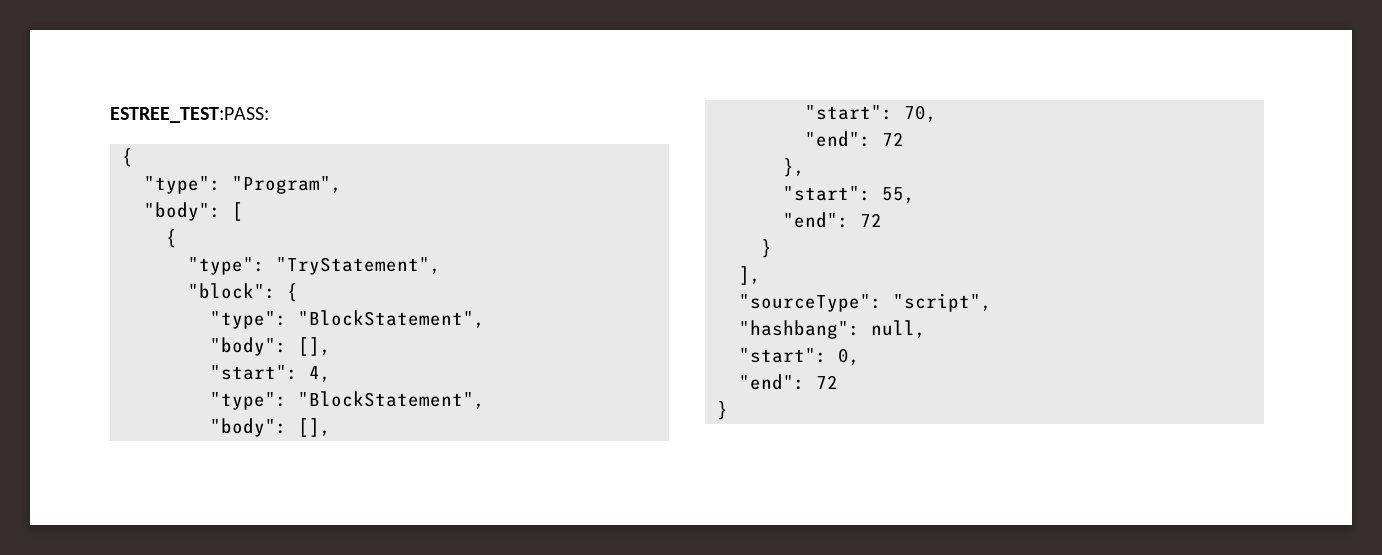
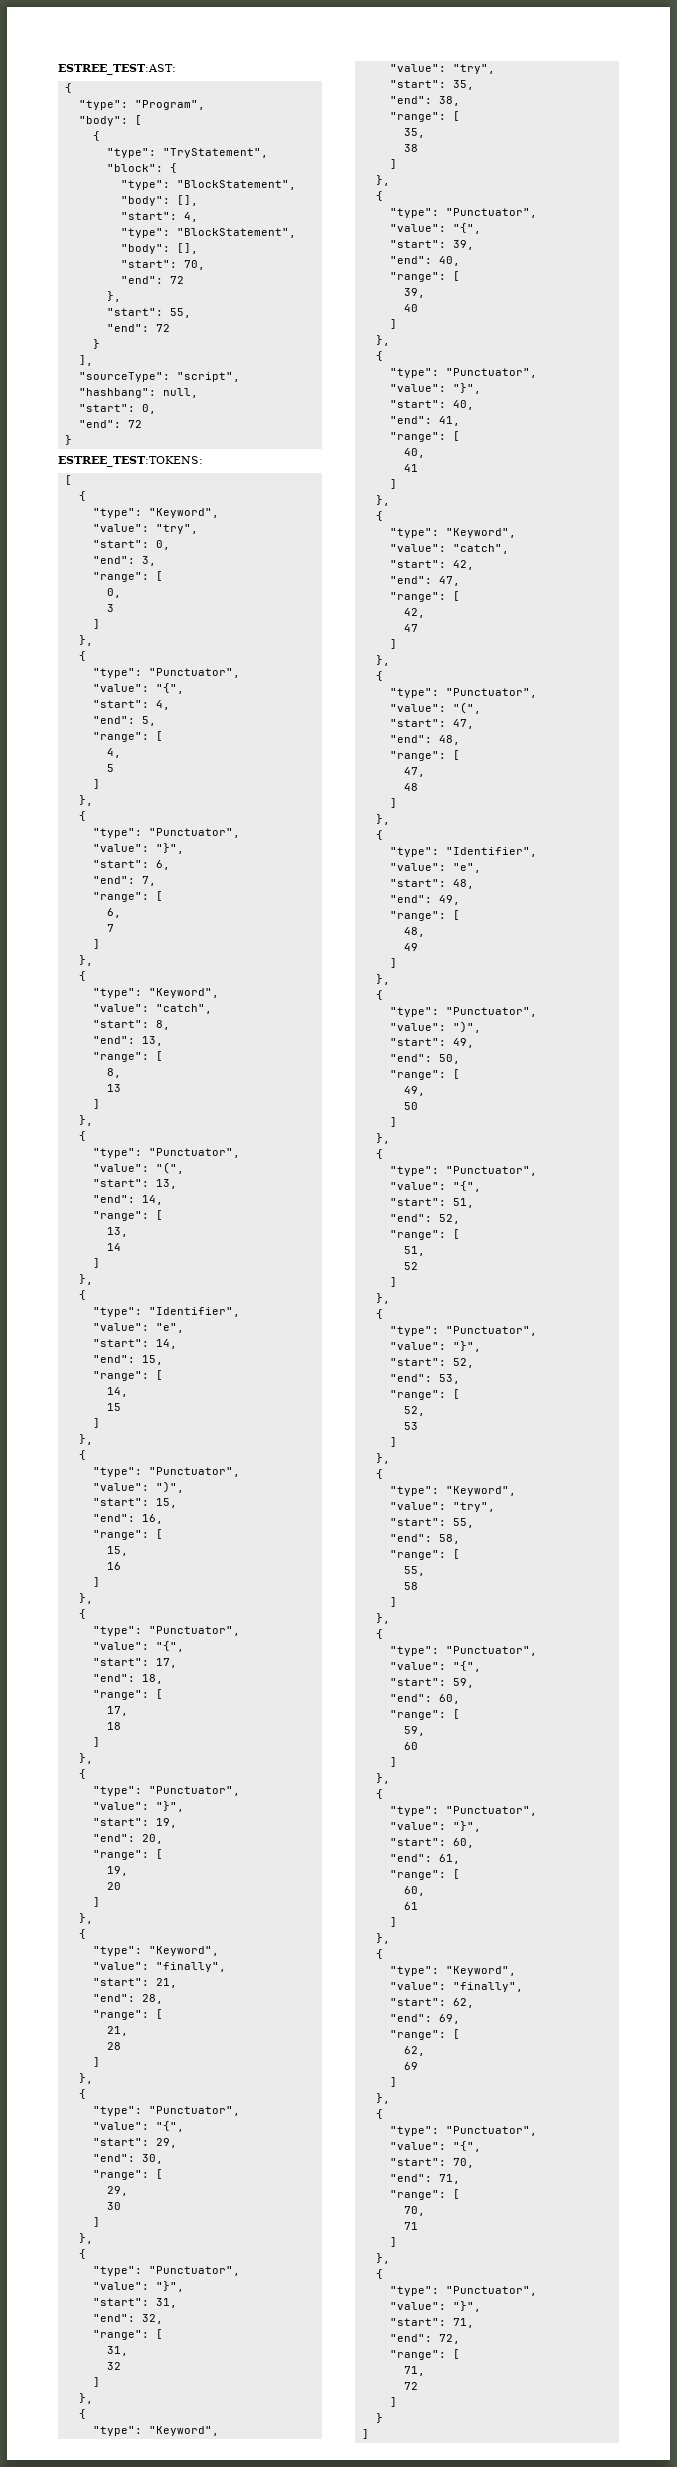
- ESTREE_TEST:PASS:
+ ESTREE_TEST:AST:
+ ESTREE_TEST:TOKENS:
+ [
+ {
+ "type": "Keyword",
+ "value": "try",
+ "start": 0,
+ "end": 3,
+ "range": [
+ 0,
+ 3
+ ]
+ },
+ {
+ "type": "Punctuator",
+ "value": "{",
+ "start": 4,
+ "end": 5,
+ "range": [
+ 4,
+ 5
+ ]
+ },
+ {
+ "type": "Punctuator",
+ "value": "}",
+ "start": 6,
+ "end": 7,
+ "range": [
+ 6,
+ 7
+ ]
+ },
+ {
+ "type": "Keyword",
+ "value": "catch",
+ "start": 8,
+ "end": 13,
+ "range": [
+ 8,
+ 13
+ ]
+ },
+ {
+ "type": "Punctuator",
+ "value": "(",
+ "start": 13,
+ "end": 14,
+ "range": [
+ 13,
+ 14
+ ]
+ },
+ {
+ "type": "Identifier",
+ "value": "e",
+ "start": 14,
+ "end": 15,
+ "range": [
+ 14,
+ 15
+ ]
+ },
+ {
+ "type": "Punctuator",
+ "value": ")",
+ "start": 15,
+ "end": 16,
+ "range": [
+ 15,
+ 16
+ ]
+ },
+ {
+ "type": "Punctuator",
+ "value": "{",
+ "start": 17,
+ "end": 18,
+ "range": [
+ 17,
+ 18
+ ]
+ },
+ {
+ "type": "Punctuator",
+ "value": "}",
+ "start": 19,
+ "end": 20,
+ "range": [
+ 19,
+ 20
+ ]
+ },
+ {
+ "type": "Keyword",
+ "value": "finally",
+ "start": 21,
+ "end": 28,
+ "range": [
+ 21,
+ 28
+ ]
+ },
+ {
+ "type": "Punctuator",
+ "value": "{",
+ "start": 29,
+ "end": 30,
+ "range": [
+ 29,
+ 30
+ ]
+ },
+ {
+ "type": "Punctuator",
+ "value": "}",
+ "start": 31,
+ "end": 32,
+ "range": [
+ 31,
+ 32
+ ]
+ },
+ {
+ "type": "Keyword",
+ "value": "try",
+ "start": 35,
+ "end": 38,
+ "range": [
+ 35,
+ 38
+ ]
+ },
+ {
+ "type": "Punctuator",
+ "value": "{",
+ "start": 39,
+ "end": 40,
+ "range": [
+ 39,
+ 40
+ ]
+ },
+ {
+ "type": "Punctuator",
+ "value": "}",
+ "start": 40,
+ "end": 41,
+ "range": [
+ 40,
+ 41
+ ]
+ },
+ {
+ "type": "Keyword",
+ "value": "catch",
+ "start": 42,
+ "end": 47,
+ "range": [
+ 42,
+ 47
+ ]
+ },
+ {
+ "type": "Punctuator",
+ "value": "(",
+ "start": 47,
+ "end": 48,
+ "range": [
+ 47,
+ 48
+ ]
+ },
+ {
+ "type": "Identifier",
+ "value": "e",
+ "start": 48,
+ "end": 49,
+ "range": [
+ 48,
+ 49
+ ]
+ },
+ {
+ "type": "Punctuator",
+ "value": ")",
+ "start": 49,
+ "end": 50,
+ "range": [
+ 49,
+ 50
+ ]
+ },
+ {
+ "type": "Punctuator",
+ "value": "{",
+ "start": 51,
+ "end": 52,
+ "range": [
+ 51,
+ 52
+ ]
+ },
+ {
+ "type": "Punctuator",
+ "value": "}",
+ "start": 52,
+ "end": 53,
+ "range": [
+ 52,
+ 53
+ ]
+ },
+ {
+ "type": "Keyword",
+ "value": "try",
+ "start": 55,
+ "end": 58,
+ "range": [
+ 55,
+ 58
+ ]
+ },
+ {
+ "type": "Punctuator",
+ "value": "{",
+ "start": 59,
+ "end": 60,
+ "range": [
+ 59,
+ 60
+ ]
+ },
+ {
+ "type": "Punctuator",
+ "value": "}",
+ "start": 60,
+ "end": 61,
+ "range": [
+ 60,
+ 61
+ ]
+ },
+ {
+ "type": "Keyword",
+ "value": "finally",
+ "start": 62,
+ "end": 69,
+ "range": [
+ 62,
+ 69
+ ]
+ },
+ {
+ "type": "Punctuator",
+ "value": "{",
+ "start": 70,
+ "end": 71,
+ "range": [
+ 70,
+ 71
+ ]
+ },
+ {
+ "type": "Punctuator",
+ "value": "}",
+ "start": 71,
+ "end": 72,
+ "range": [
+ 71,
+ 72
+ ]
+ }
+ ]

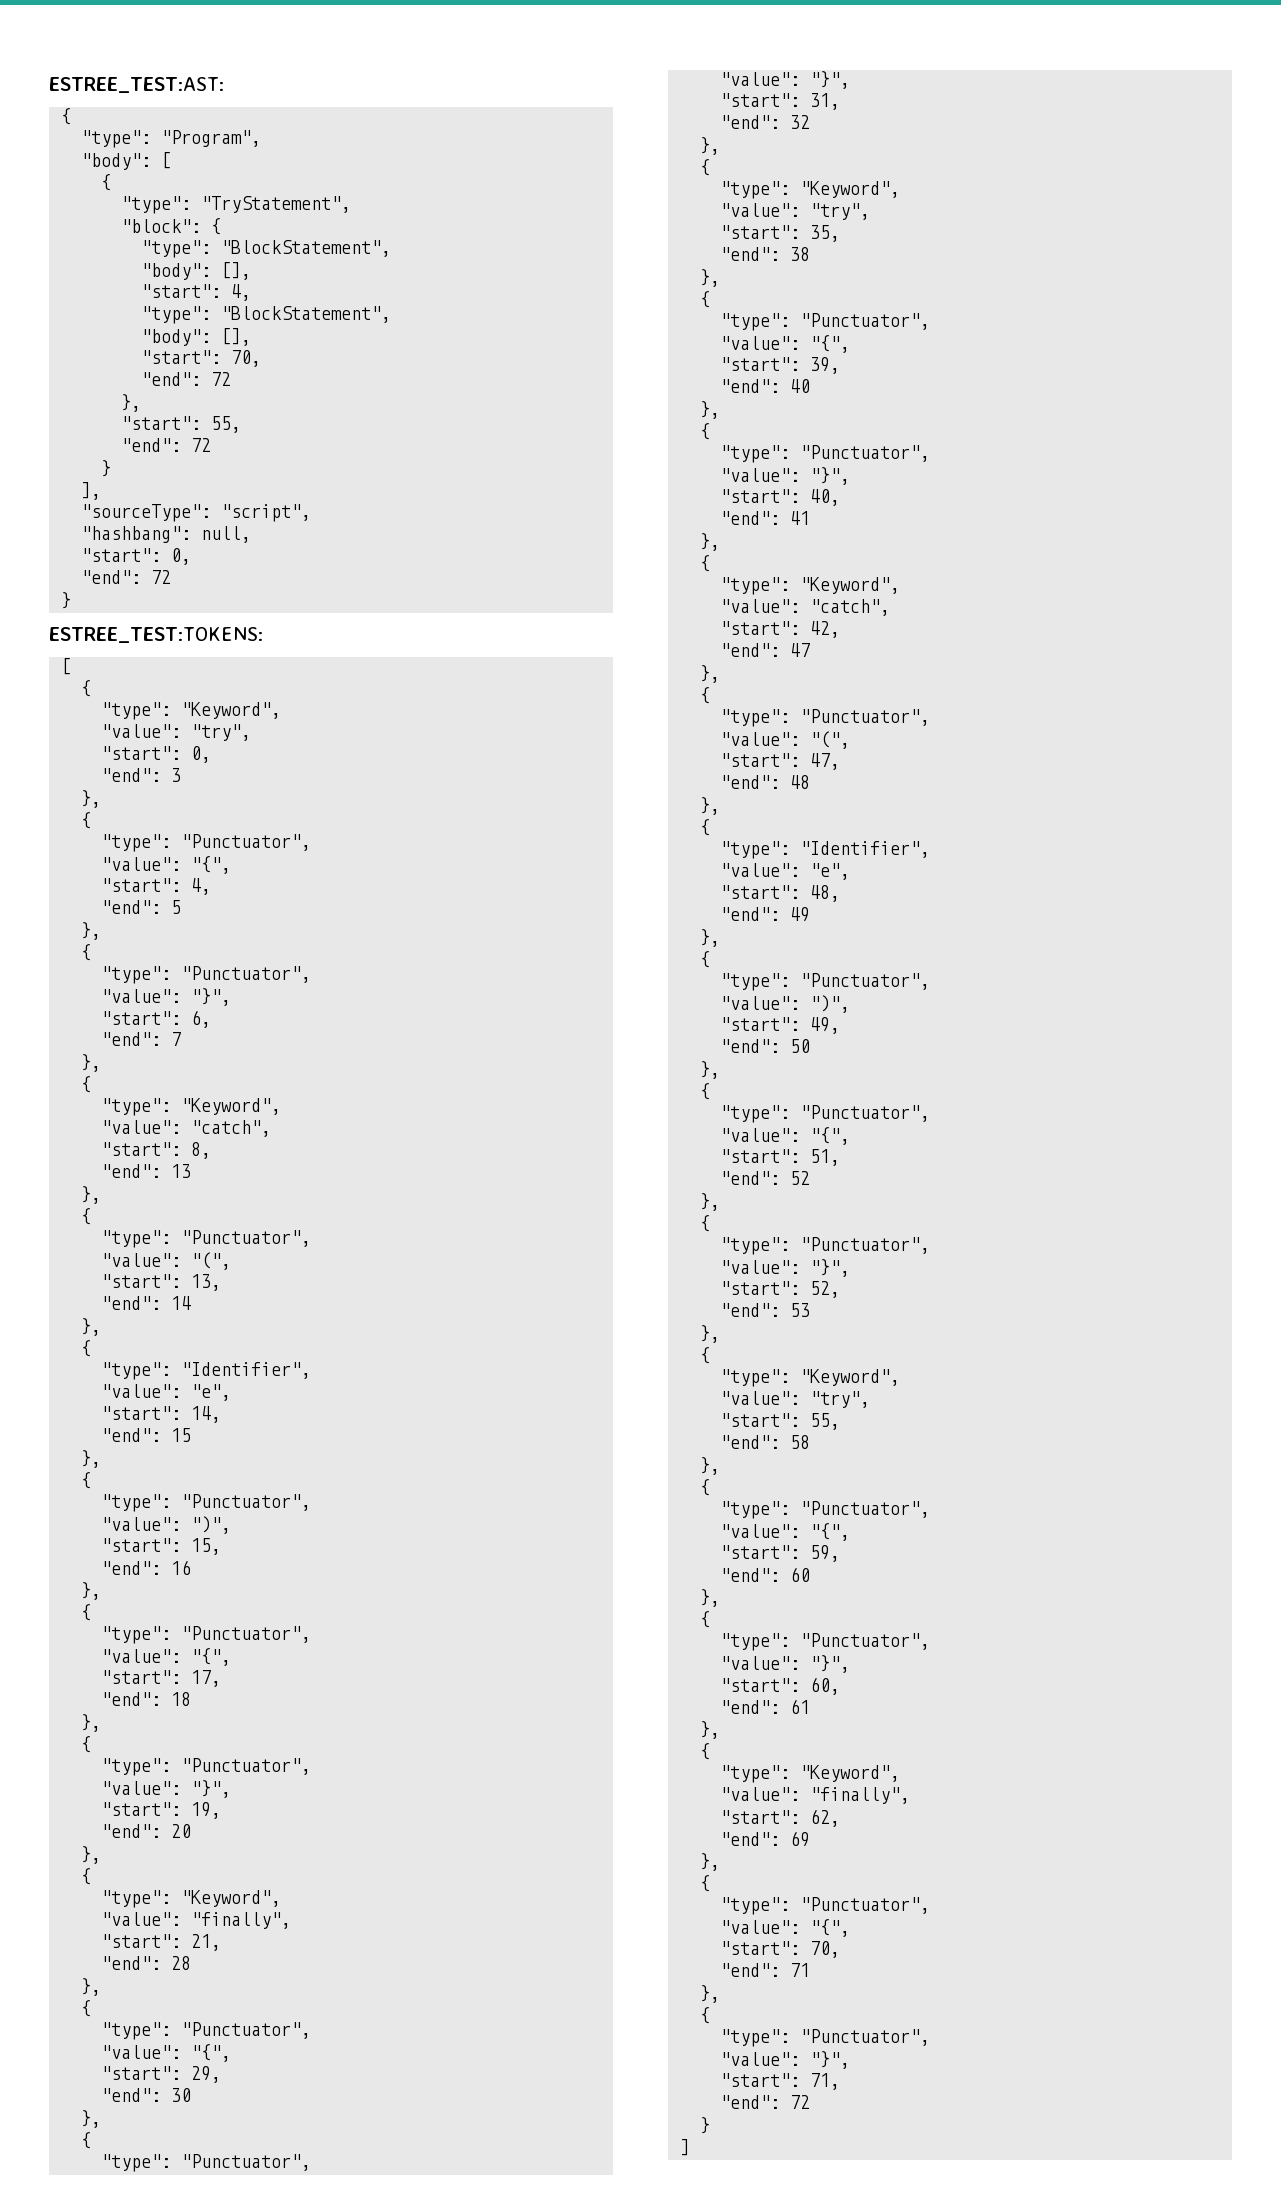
- "end": 3,
- "range": [
- 0,
- 3
- ]
+ "end": 3
- "end": 5,
- "range": [
- 4,
- 5
- ]
+ "end": 5
- "end": 7,
- "range": [
- 6,
- 7
- ]
+ "end": 7
- "end": 13,
- "range": [
- 8,
- 13
- ]
+ "end": 13
- "end": 14,
- "range": [
- 13,
- 14
- ]
+ "end": 14
- "end": 15,
- "range": [
- 14,
- 15
- ]
+ "end": 15
- "end": 16,
- "range": [
- 15,
- 16
- ]
+ "end": 16
- "end": 18,
- "range": [
- 17,
- 18
- ]
+ "end": 18
- "end": 20,
- "range": [
- 19,
- 20
- ]
+ "end": 20
- "end": 28,
- "range": [
- 21,
- 28
- ]
+ "end": 28
- "end": 30,
- "range": [
- 29,
- 30
- ]
+ "end": 30
- "end": 32,
- "range": [
- 31,
- 32
- ]
+ "end": 32
- "end": 38,
- "range": [
- 35,
- 38
- ]
+ "end": 38
- "end": 40,
- "range": [
- 39,
- 40
- ]
+ "end": 40
- "end": 41,
- "range": [
- 40,
- 41
- ]
+ "end": 41
- "end": 47,
- "range": [
- 42,
- 47
- ]
+ "end": 47
- "end": 48,
- "range": [
- 47,
- 48
- ]
+ "end": 48
- "end": 49,
- "range": [
- 48,
- 49
- ]
+ "end": 49
- "end": 50,
- "range": [
- 49,
- 50
- ]
+ "end": 50
- "end": 52,
- "range": [
- 51,
- 52
- ]
+ "end": 52
- "end": 53,
- "range": [
- 52,
- 53
- ]
+ "end": 53
- "end": 58,
- "range": [
- 55,
- 58
- ]
+ "end": 58
- "end": 60,
- "range": [
- 59,
- 60
- ]
+ "end": 60
- "end": 61,
- "range": [
- 60,
- 61
- ]
+ "end": 61
- "end": 69,
- "range": [
- 62,
- 69
- ]
+ "end": 69
- "end": 71,
- "range": [
- 70,
- 71
- ]
+ "end": 71
  "start": 71,
- "end": 72,
- "range": [
- 71,
- 72
- ]
+ "end": 72

